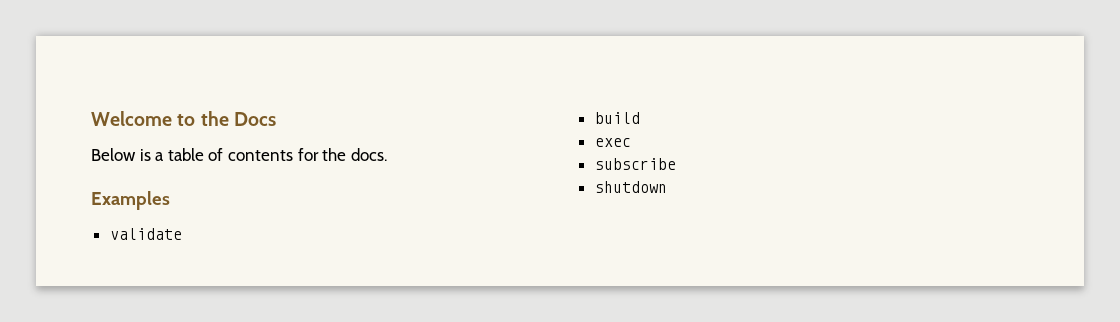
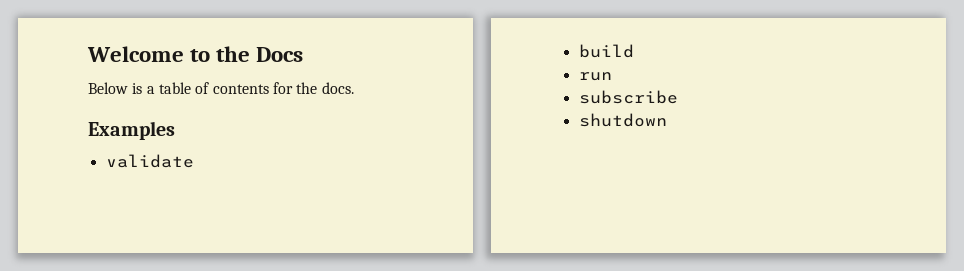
- exec
+ run

